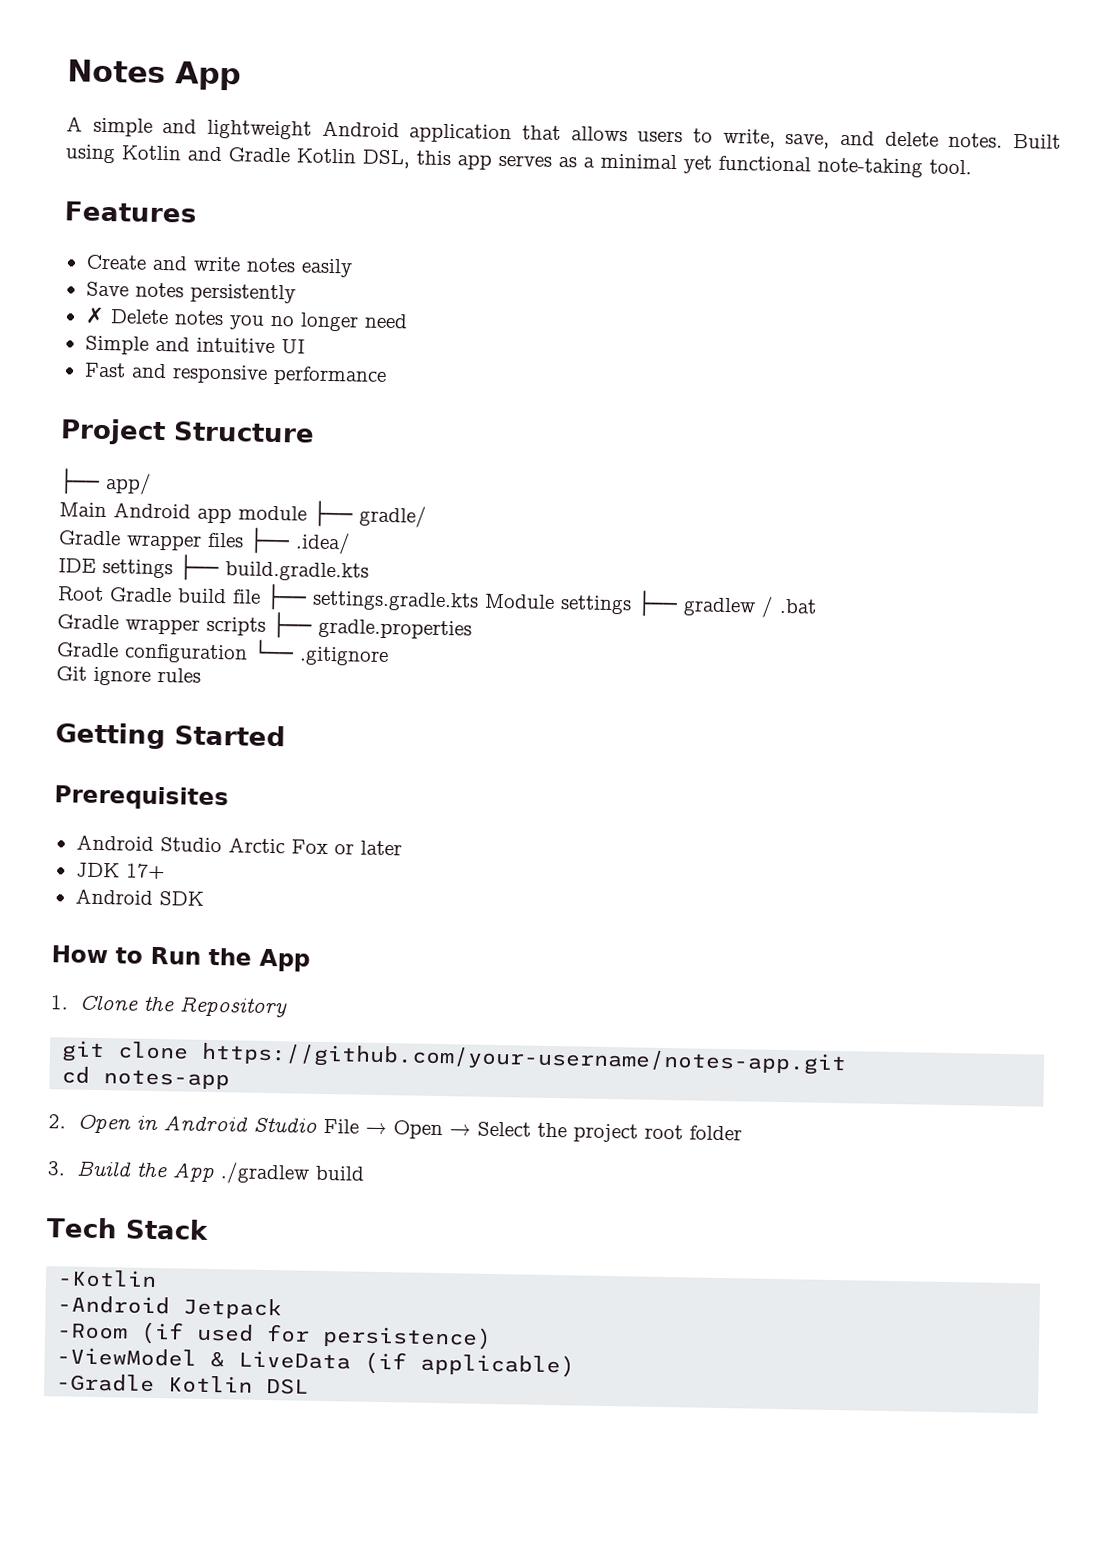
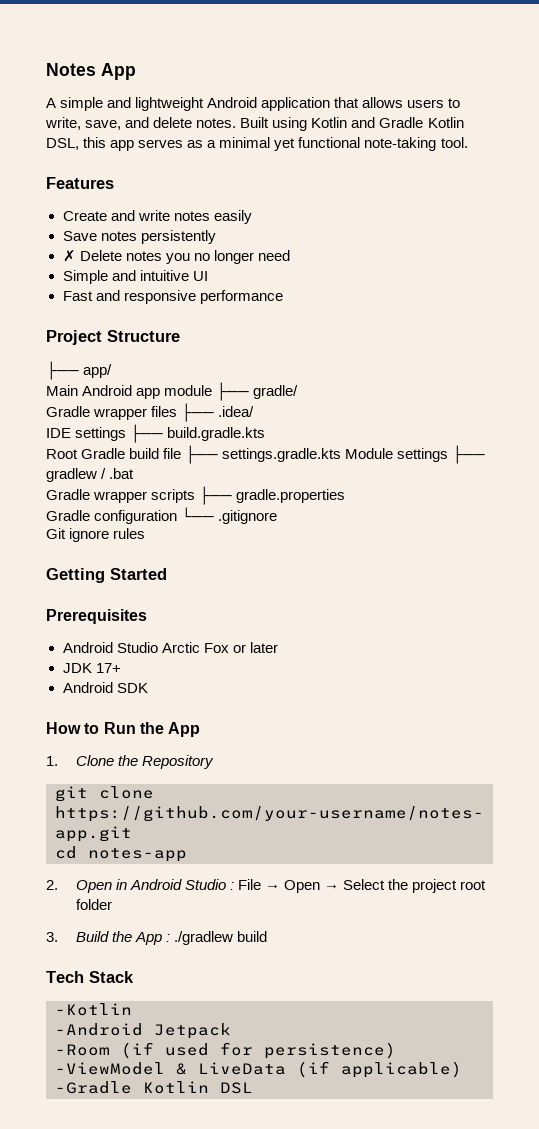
- 2. Open in Android Studio File → Open → Select the project root folder
+ 2. Open in Android Studio : File → Open → Select the project root folder
- 3. Build the App ./gradlew build
+ 3. Build the App : ./gradlew build

